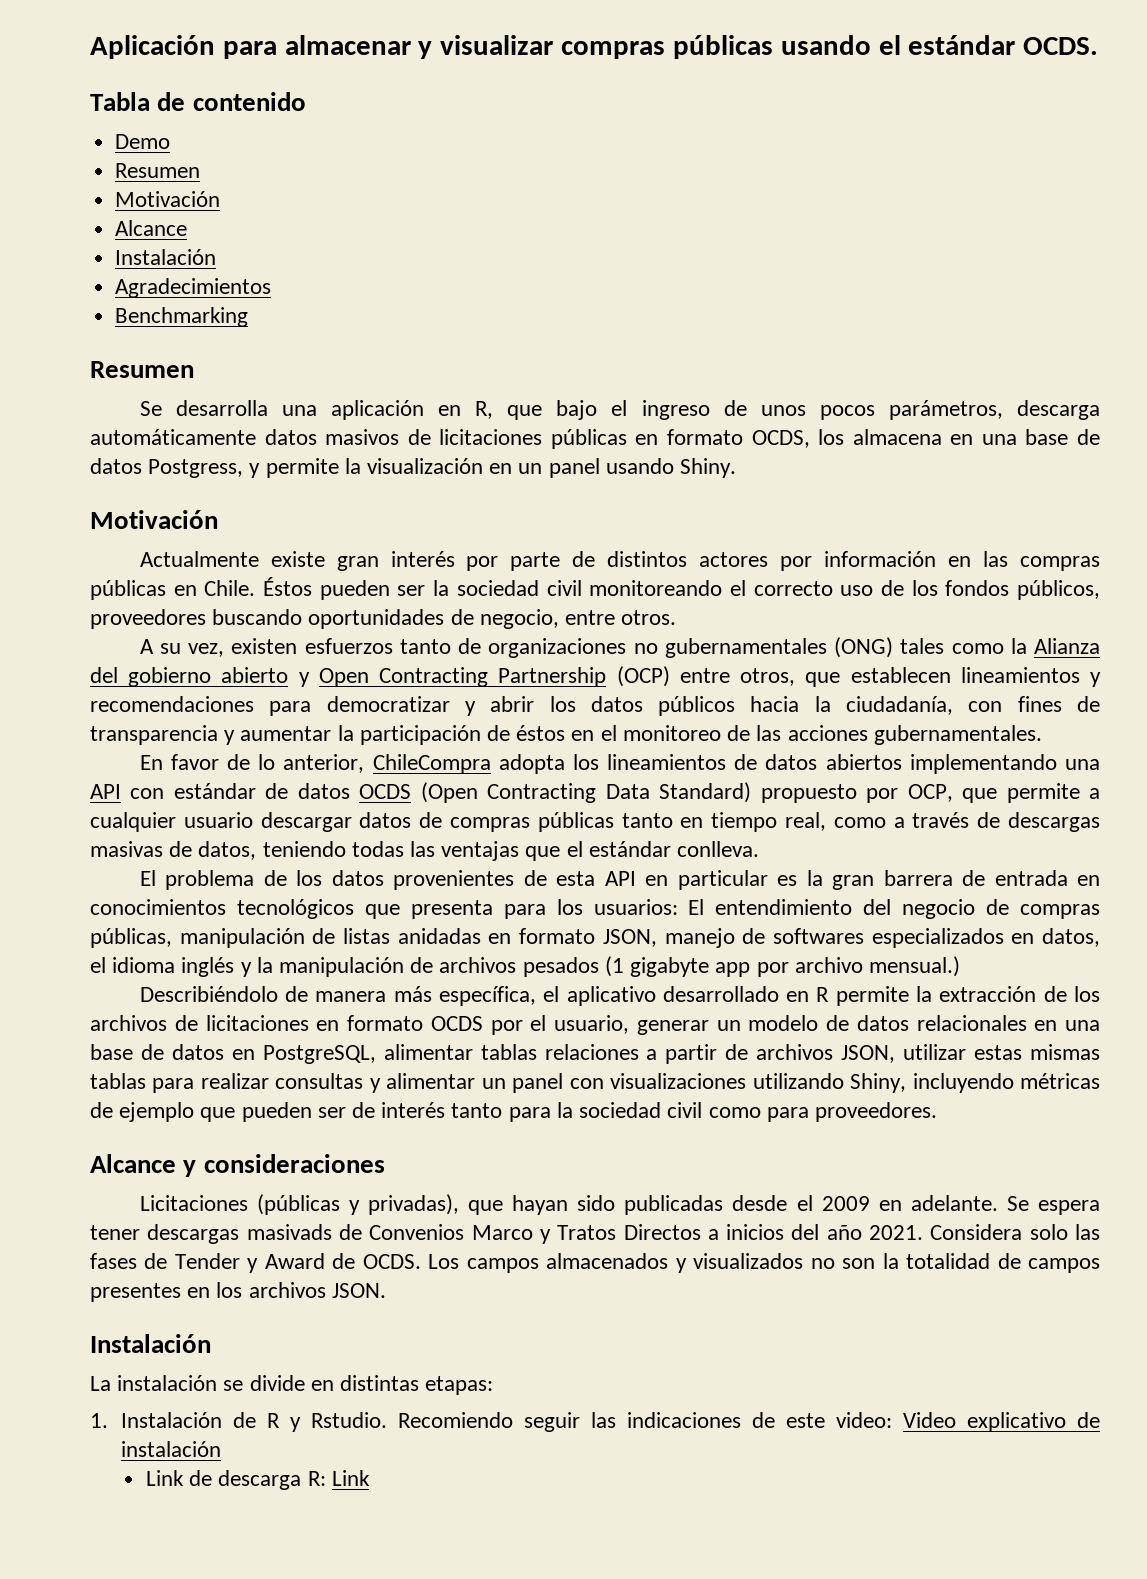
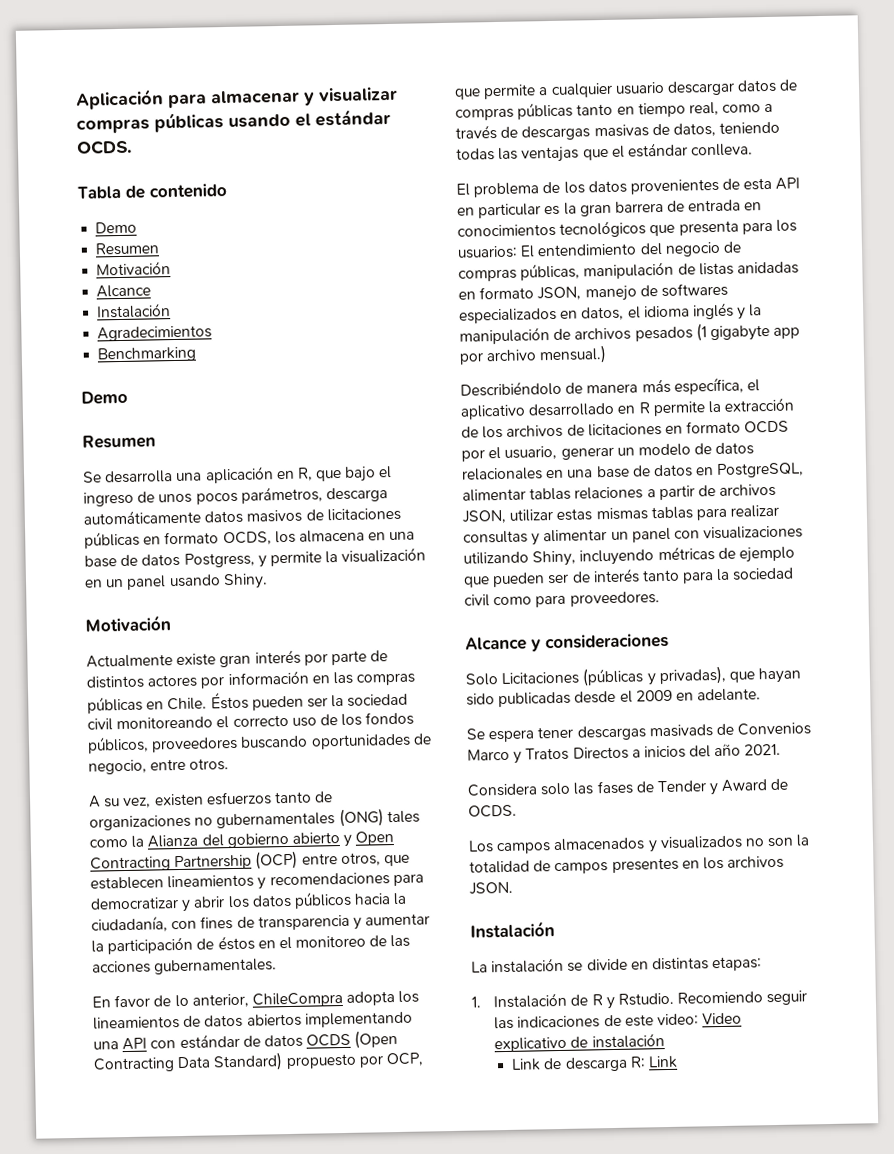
  Benchmarking
+ Demo
- Licitaciones (públicas y privadas), que hayan sido publicadas desde el 2009 en adelante. Se espera tener descargas masivads de Convenios Marco y Tratos Directos a inicios del año 2021. Considera solo las fases de Tender y Award de OCDS. Los campos almacenados y visualizados no son la totalidad de campos presentes en los archivos JSON.
+ Solo Licitaciones (públicas y privadas), que hayan sido publicadas desde el 2009 en adelante.
+ Se espera tener descargas masivads de Convenios Marco y Tratos Directos a inicios del año 2021.
+ Considera solo las fases de Tender y Award de OCDS.
+ Los campos almacenados y visualizados no son la totalidad de campos presentes en los archivos JSON.

